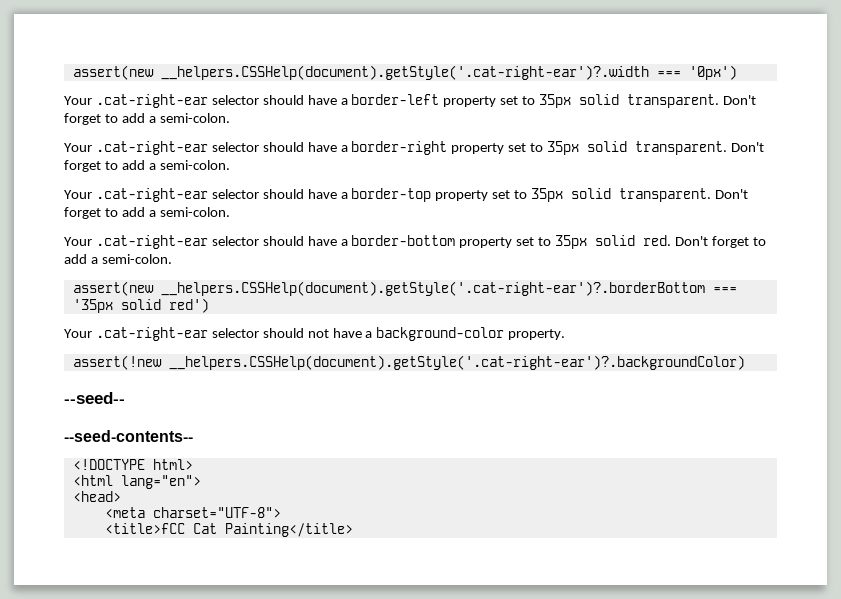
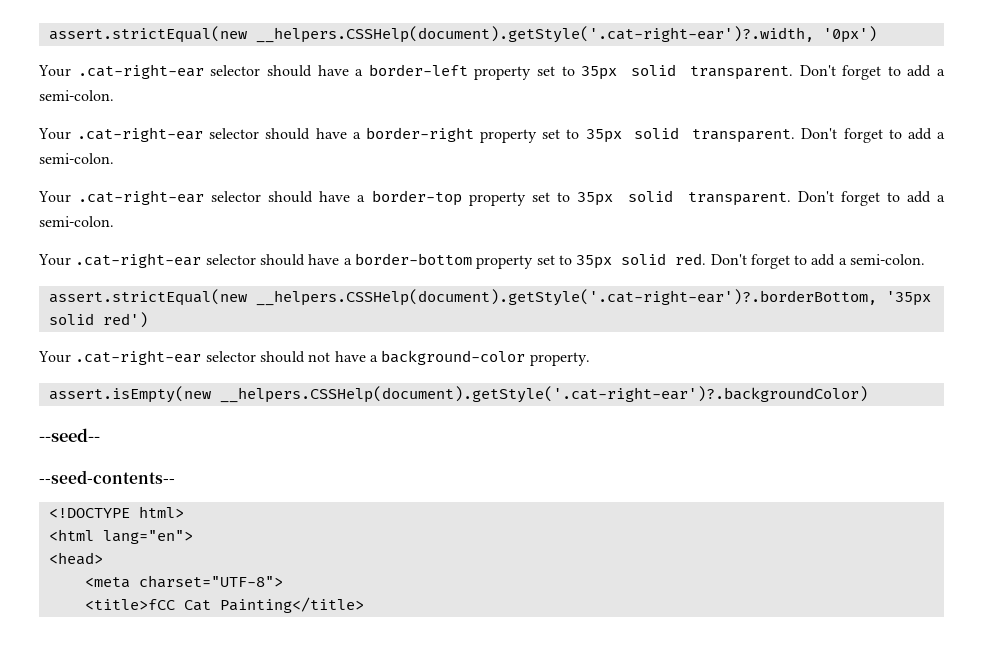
- assert(new __helpers.CSSHelp(document).getStyle('.cat-right-ear')?.width === '0px')
+ assert.strictEqual(new __helpers.CSSHelp(document).getStyle('.cat-right-ear')?.width, '0px')
- assert(new __helpers.CSSHelp(document).getStyle('.cat-right-ear')?.borderBottom === '35px solid red')
+ assert.strictEqual(new __helpers.CSSHelp(document).getStyle('.cat-right-ear')?.borderBottom, '35px solid red')
- assert(!new __helpers.CSSHelp(document).getStyle('.cat-right-ear')?.backgroundColor)
+ assert.isEmpty(new __helpers.CSSHelp(document).getStyle('.cat-right-ear')?.backgroundColor)

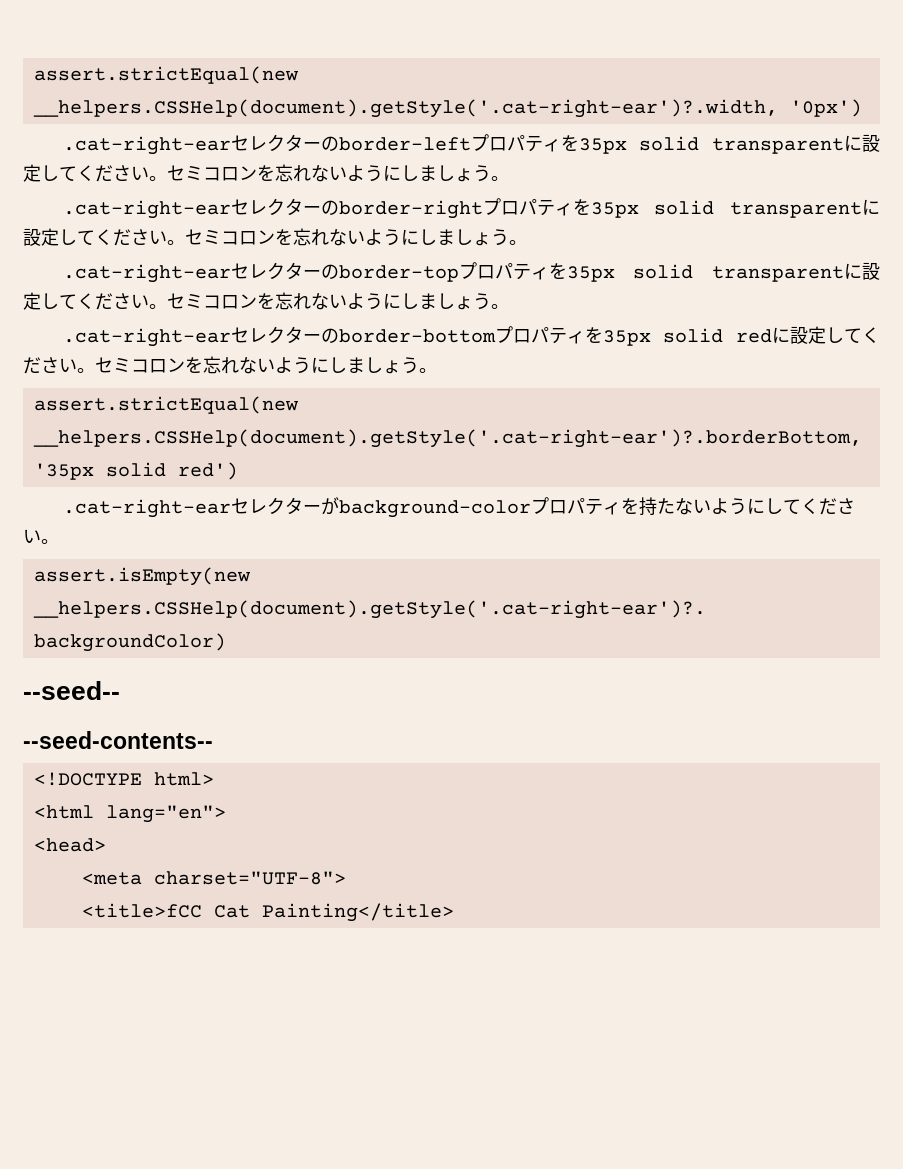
- Your .cat-right-ear selector should have a border-left property set to 35px solid transparent. Don't forget to add a semi-colon.
- Your .cat-right-ear selector should have a border-right property set to 35px solid transparent. Don't forget to add a semi-colon.
- Your .cat-right-ear selector should have a border-top property set to 35px solid transparent. Don't forget to add a semi-colon.
- Your .cat-right-ear selector should have a border-bottom property set to 35px solid red. Don't forget to add a semi-colon.
+ .cat-right-earセレクターのborder-leftプロパティを35px solid transparentに設定してください。セミコロンを忘れないようにしましょう。
+ .cat-right-earセレクターのborder-rightプロパティを35px solid transparentに設定してください。セミコロンを忘れないようにしましょう。
+ .cat-right-earセレクターのborder-topプロパティを35px solid transparentに設定してください。セミコロンを忘れないようにしましょう。
+ .cat-right-earセレクターのborder-bottomプロパティを35px solid redに設定してください。セミコロンを忘れないようにしましょう。
- Your .cat-right-ear selector should not have a background-color property.
+ .cat-right-earセレクターがbackground-colorプロパティを持たないようにしてください。

